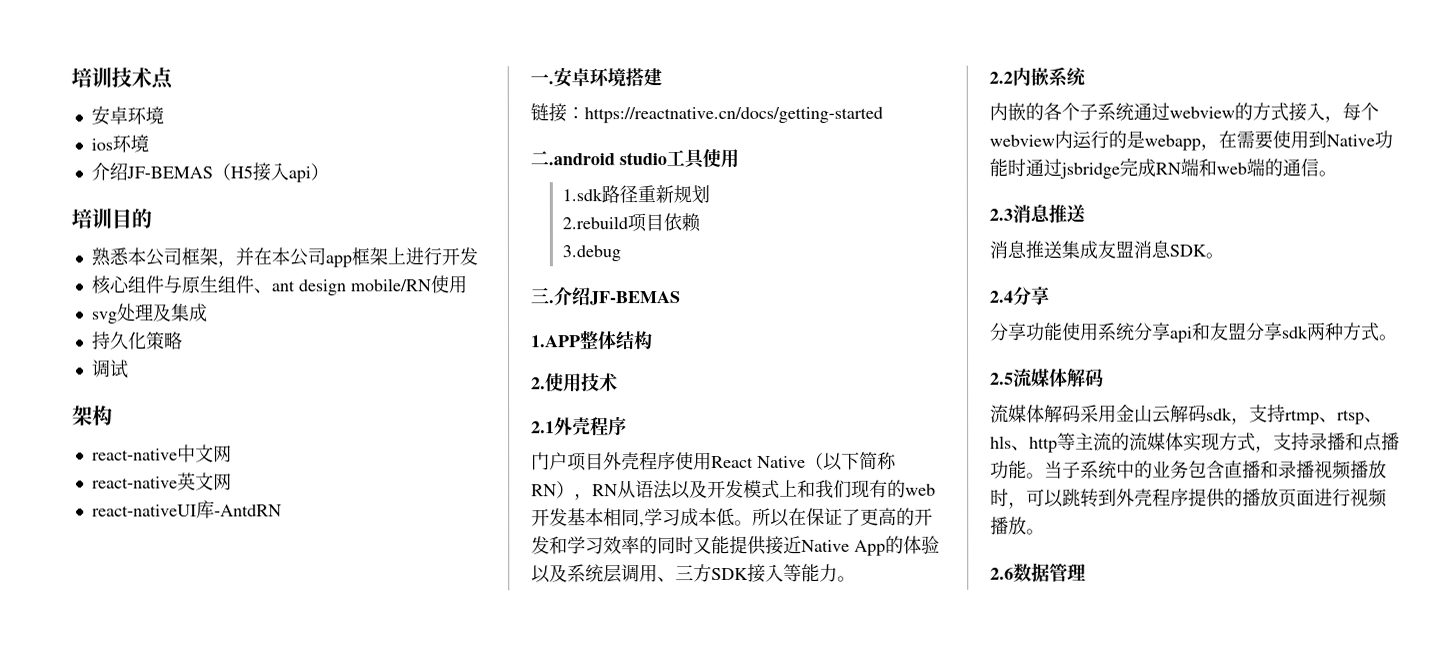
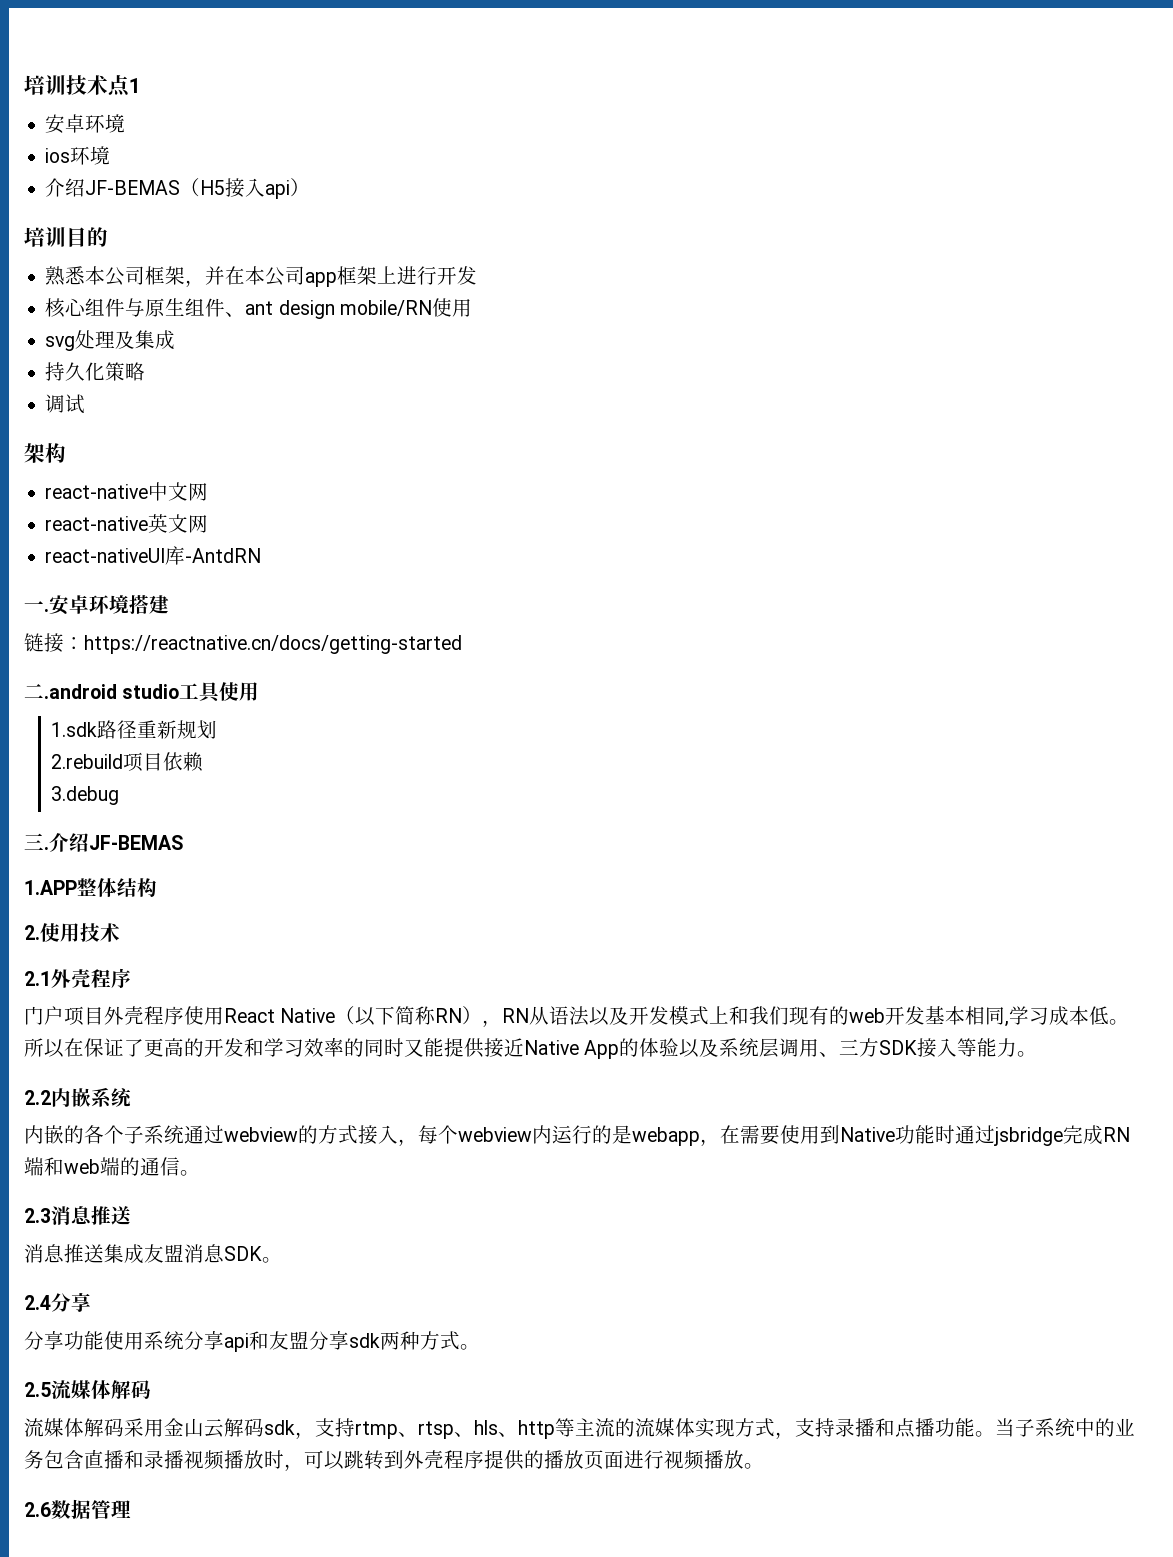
- 培训技术点
+ 培训技术点1

